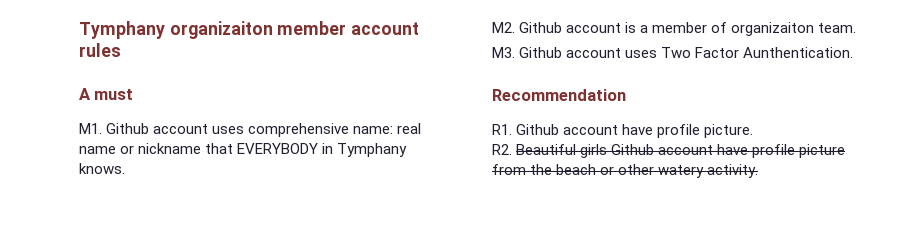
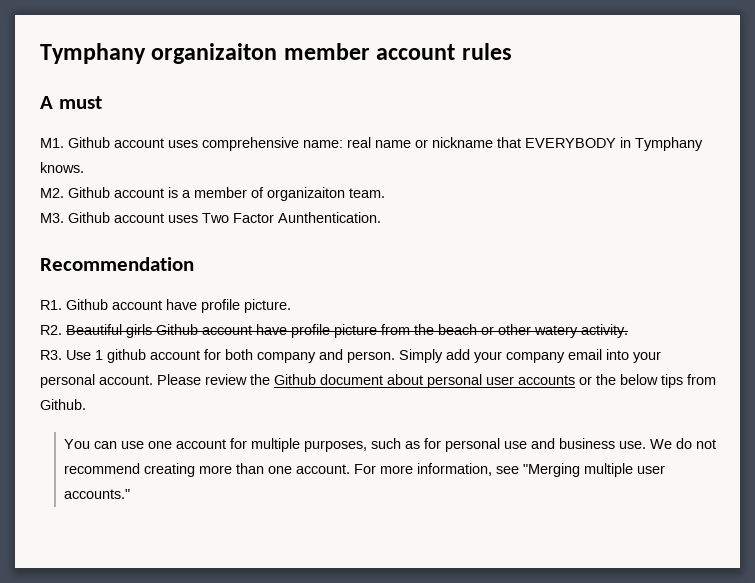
+ R3. Use 1 github account for both company and person. Simply add your company email into your personal account. Please review the Github document about personal user accounts or the below tips from Github.
+ You can use one account for multiple purposes, such as for personal use and business use. We do not recommend creating more than one account. For more information, see "Merging multiple user accounts."

